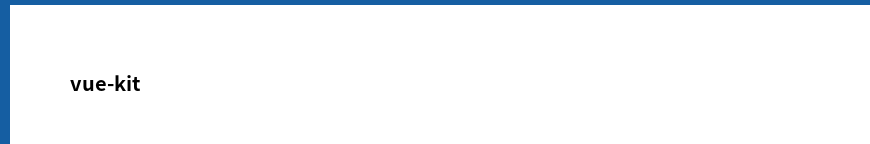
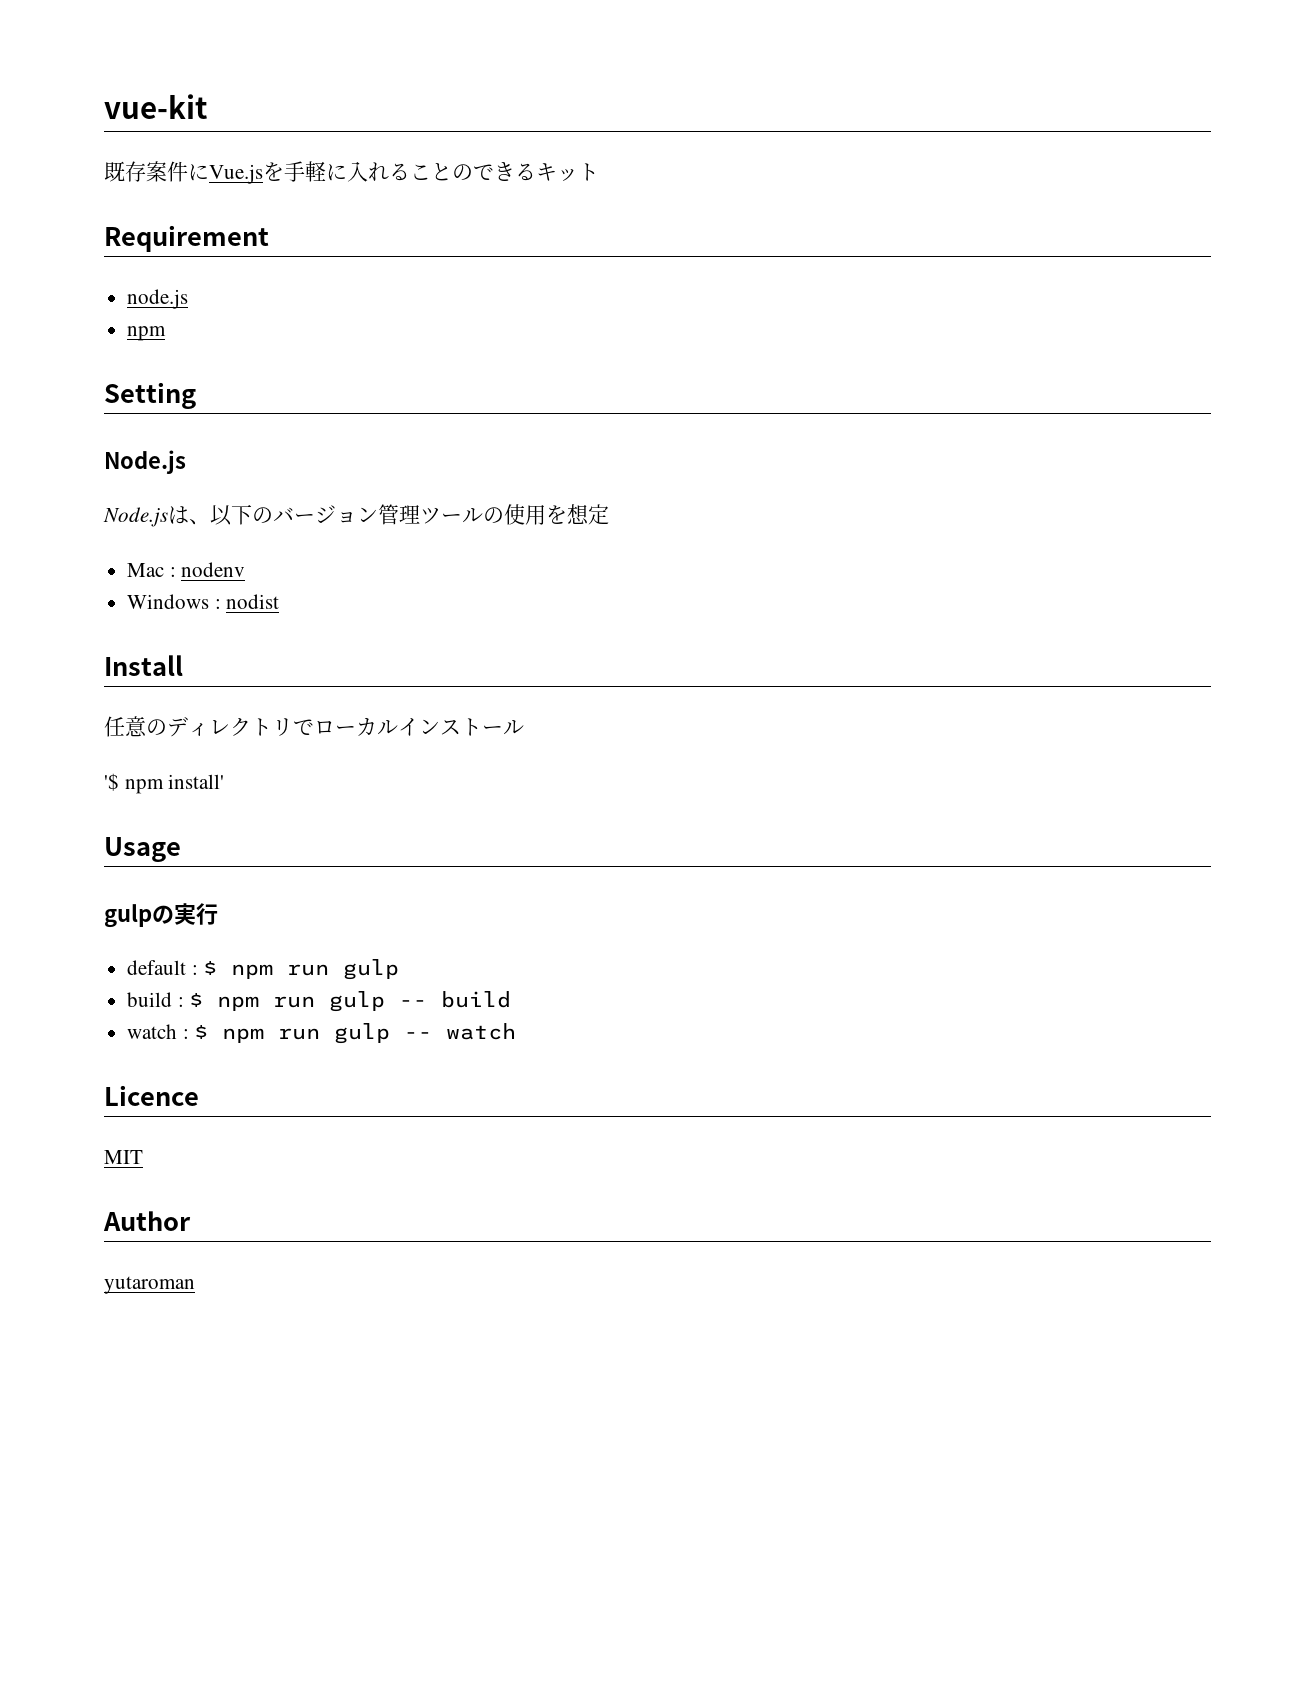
+ 既存案件にVue.jsを手軽に入れることのできるキット
+ Requirement
+ node.js
+ npm
+ Setting
+ Node.js
+ Node.jsは、以下のバージョン管理ツールの使用を想定
+ Mac : nodenv
+ Windows : nodist
+ Install
+ 任意のディレクトリでローカルインストール
+ '$ npm install'
+ Usage
+ gulpの実行
+ default : $ npm run gulp
+ build : $ npm run gulp -- build
+ watch : $ npm run gulp -- watch
+ Licence
+ MIT
+ Author
+ yutaroman

